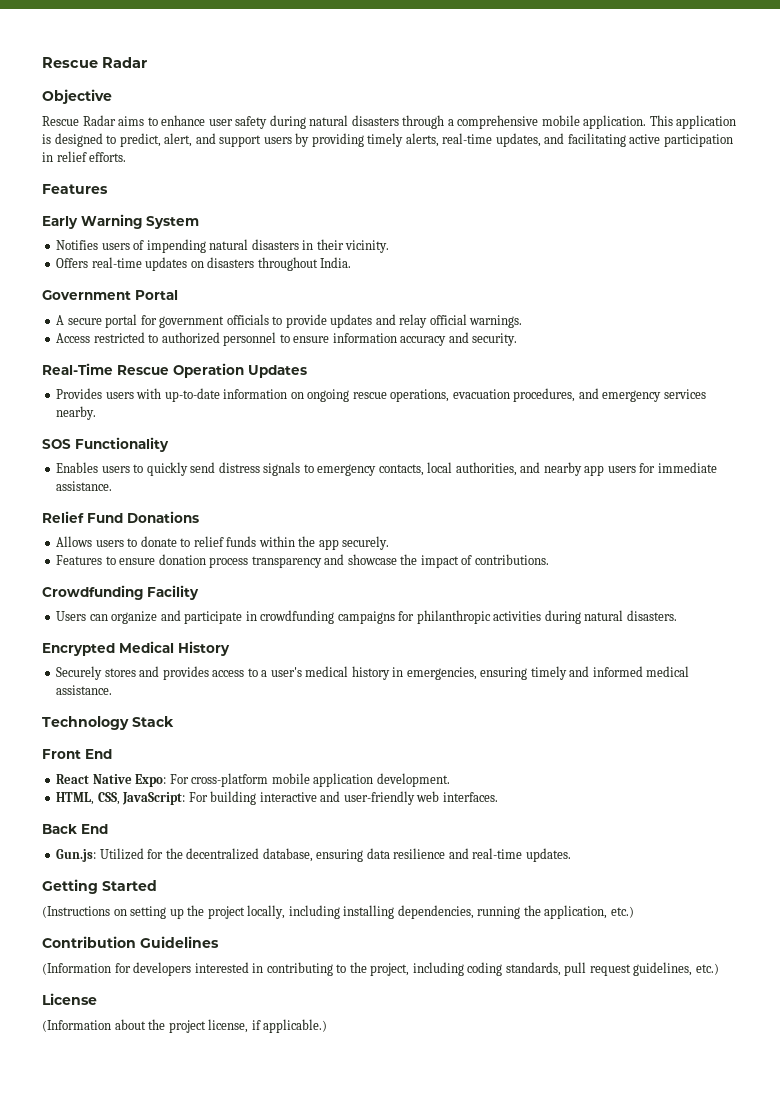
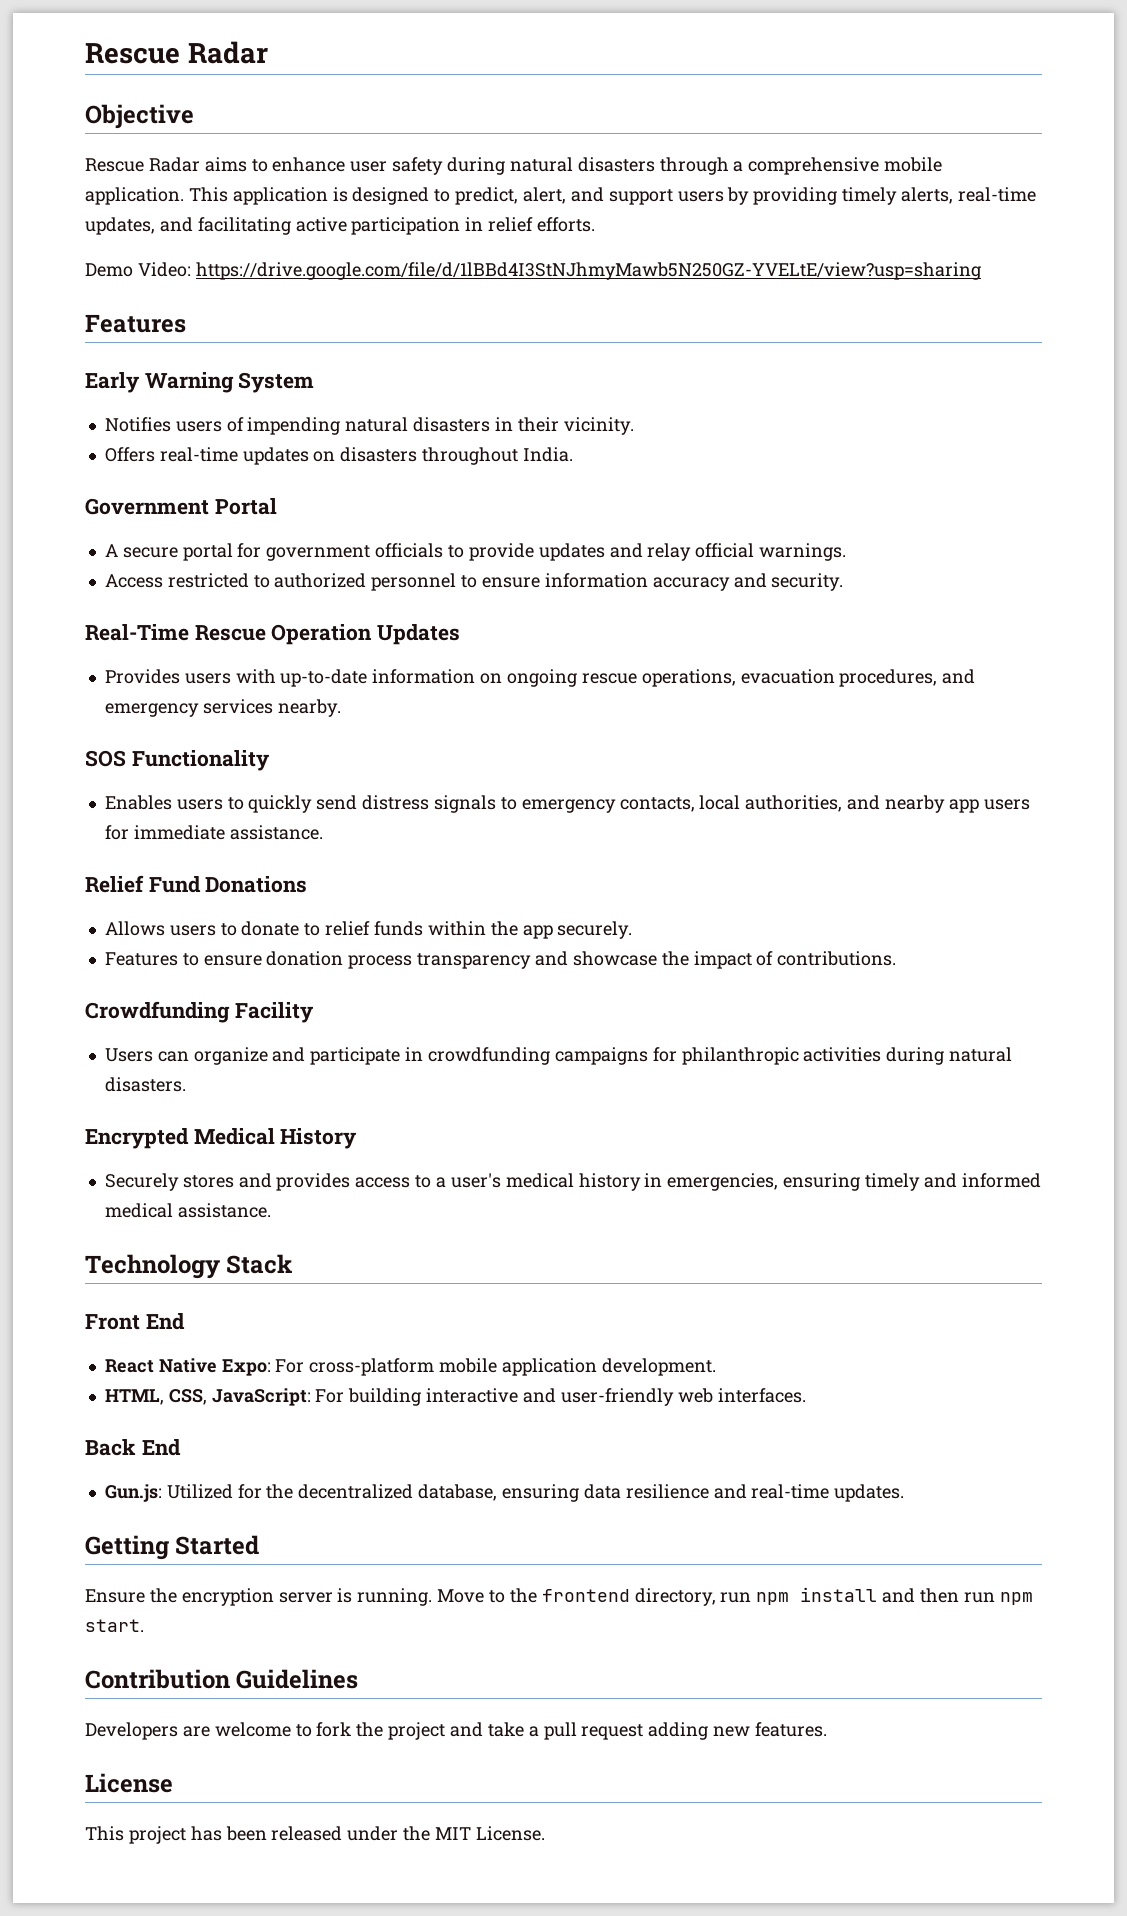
+ Demo Video: https://drive.google.com/file/d/1lBBd4I3StNJhmyMawb5N250GZ-YVELtE/view?usp=sharing
- (Instructions on setting up the project locally, including installing dependencies, running the application, etc.)
+ Ensure the encryption server is running. Move to the frontend directory, run npm install and then run npm start.
  Contribution Guidelines
- (Information for developers interested in contributing to the project, including coding standards, pull request guidelines, etc.)
+ Developers are welcome to fork the project and take a pull request adding new features.
  License
- (Information about the project license, if applicable.)
+ This project has been released under the MIT License.

